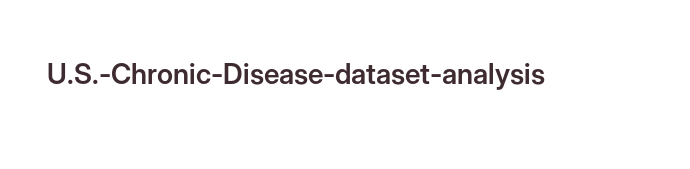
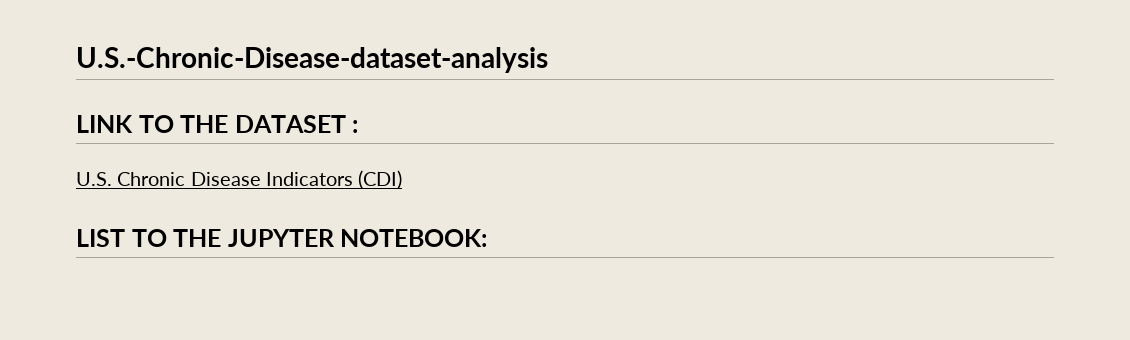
+ LINK TO THE DATASET :
+ U.S. Chronic Disease Indicators (CDI)
+ LIST TO THE JUPYTER NOTEBOOK:

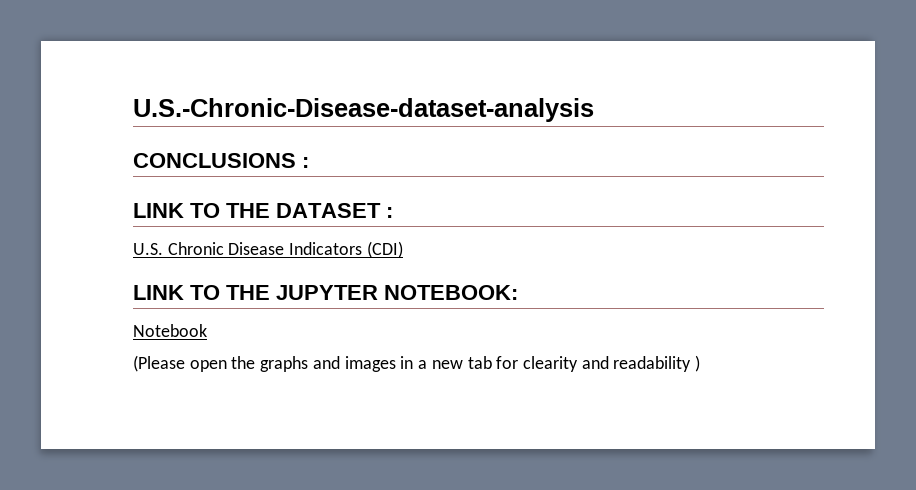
+ CONCLUSIONS :
- LIST TO THE JUPYTER NOTEBOOK:
+ LINK TO THE JUPYTER NOTEBOOK:
+ Notebook
+ (Please open the graphs and images in a new tab for clearity and readability )

